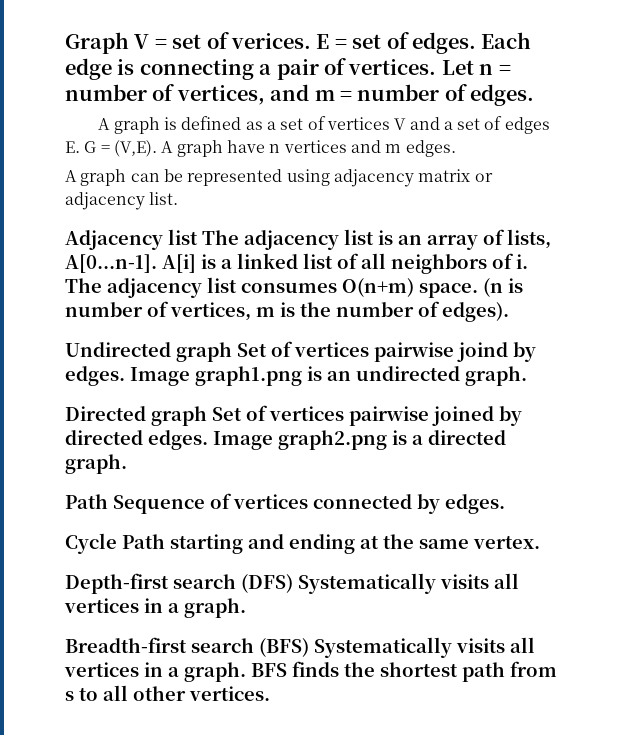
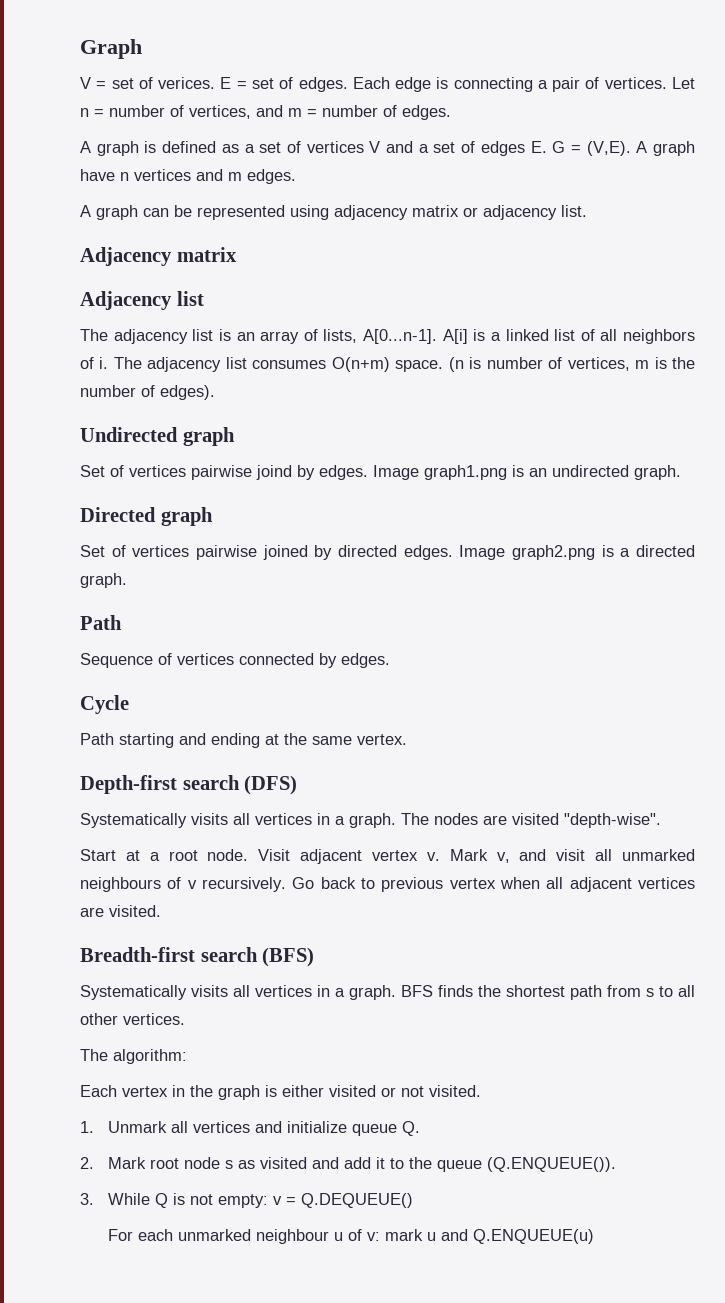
- Graph V = set of verices.
+ Graph
+ V = set of verices.
+ Adjacency matrix
- Adjacency list The adjacency list is an array of lists, A[0...n-1]. A[i] is a linked list of all neighbors of i.
+ Adjacency list
+ The adjacency list is an array of lists, A[0...n-1]. A[i] is a linked list of all neighbors of i.
- Undirected graph Set of vertices pairwise joind by edges.
+ Undirected graph
+ Set of vertices pairwise joind by edges.
- Directed graph Set of vertices pairwise joined by directed edges.
+ Directed graph
+ Set of vertices pairwise joined by directed edges.
  Image graph2.png is a directed graph.
- Path Sequence of vertices connected by edges.
+ Path
+ Sequence of vertices connected by edges.
- Cycle Path starting and ending at the same vertex.
+ Cycle
+ Path starting and ending at the same vertex.
- Depth-first search (DFS) Systematically visits all vertices in a graph.
+ Depth-first search (DFS)
+ Systematically visits all vertices in a graph. The nodes are visited "depth-wise".
+ Start at a root node. Visit adjacent vertex v. Mark v, and visit all unmarked neighbours of v recursively. Go back to previous vertex when all adjacent vertices are visited.
- Breadth-first search (BFS) Systematically visits all vertices in a graph.
+ Breadth-first search (BFS)
+ Systematically visits all vertices in a graph.
+ The algorithm:
+ Each vertex in the graph is either visited or not visited.
+ 1. Unmark all vertices and initialize queue Q.
+ 2. Mark root node s as visited and add it to the queue (Q.ENQUEUE()).
+ 3. While Q is not empty: v = Q.DEQUEUE()
+ For each unmarked neighbour u of v: mark u and Q.ENQUEUE(u)

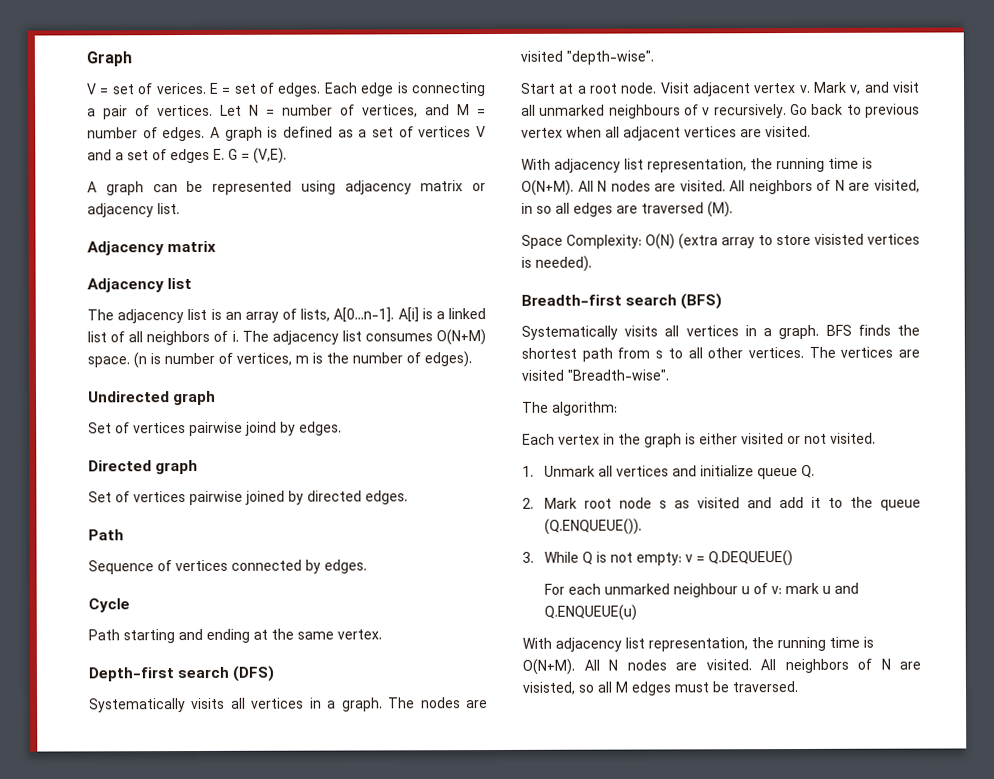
- Let n = number of vertices, and m = number of edges.
- A graph is defined as a set of vertices V and a set of edges E. G = (V,E). A graph have n vertices and m edges.
+ Let N = number of vertices, and M = number of edges. A graph is defined as a set of vertices V and a set of edges E. G = (V,E).
- The adjacency list consumes O(n+m) space.
+ The adjacency list consumes O(N+M) space.
- Image graph1.png is an undirected graph.
- Image graph2.png is a directed graph.
+ With adjacency list representation, the running time is O(N+M). All N nodes are visited. All neighbors of N are visited, in so all edges are traversed (M).
+ Space Complexity: O(N) (extra array to store visisted vertices is needed).
+ The vertices are visited "Breadth-wise".
+ With adjacency list representation, the running time is O(N+M). All N nodes are visited. All neighbors of N are visisted, so all M edges must be traversed.

